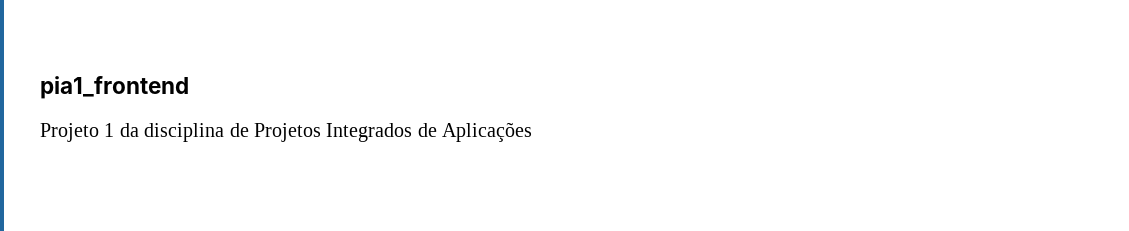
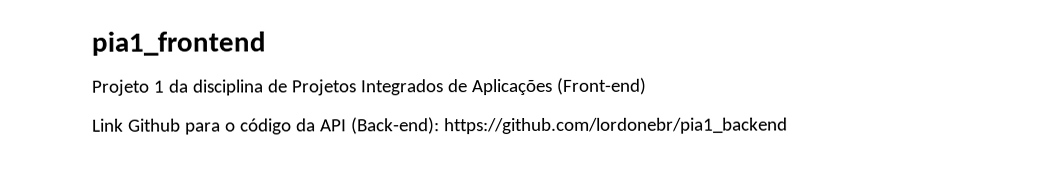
- Projeto 1 da disciplina de Projetos Integrados de Aplicações
+ Projeto 1 da disciplina de Projetos Integrados de Aplicações (Front-end)
+ Link Github para o código da API (Back-end): https://github.com/lordonebr/pia1_backend

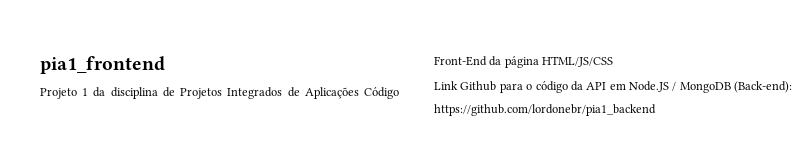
- Projeto 1 da disciplina de Projetos Integrados de Aplicações (Front-end)
+ Projeto 1 da disciplina de Projetos Integrados de Aplicações Código Front-End da página HTML/JS/CSS
- Link Github para o código da API (Back-end): https://github.com/lordonebr/pia1_backend
+ Link Github para o código da API em Node.JS / MongoDB (Back-end):
+ https://github.com/lordonebr/pia1_backend

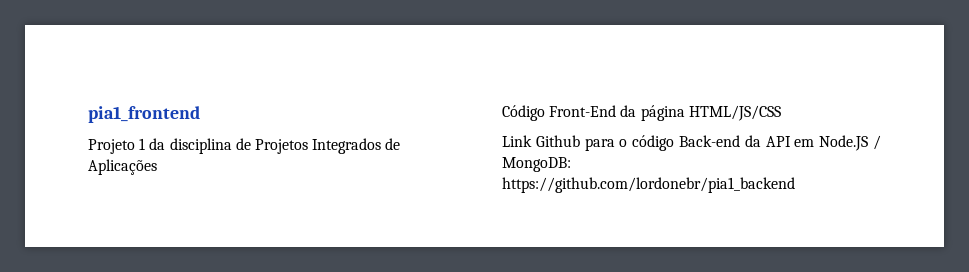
- Projeto 1 da disciplina de Projetos Integrados de Aplicações Código Front-End da página HTML/JS/CSS
+ Projeto 1 da disciplina de Projetos Integrados de Aplicações
+ Código Front-End da página HTML/JS/CSS
- Link Github para o código da API em Node.JS / MongoDB (Back-end):
+ Link Github para o código Back-end da API em Node.JS / MongoDB:

